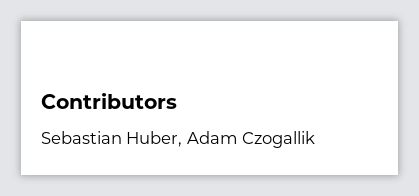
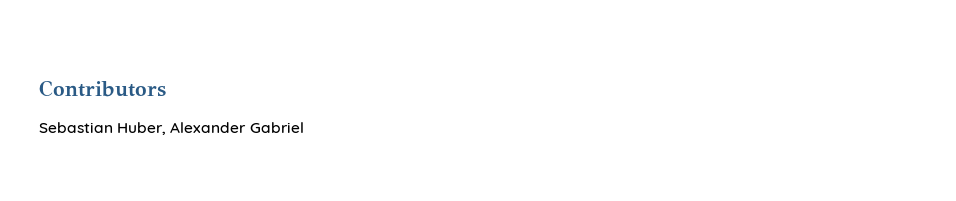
- Sebastian Huber, Adam Czogallik
+ Sebastian Huber, Alexander Gabriel

